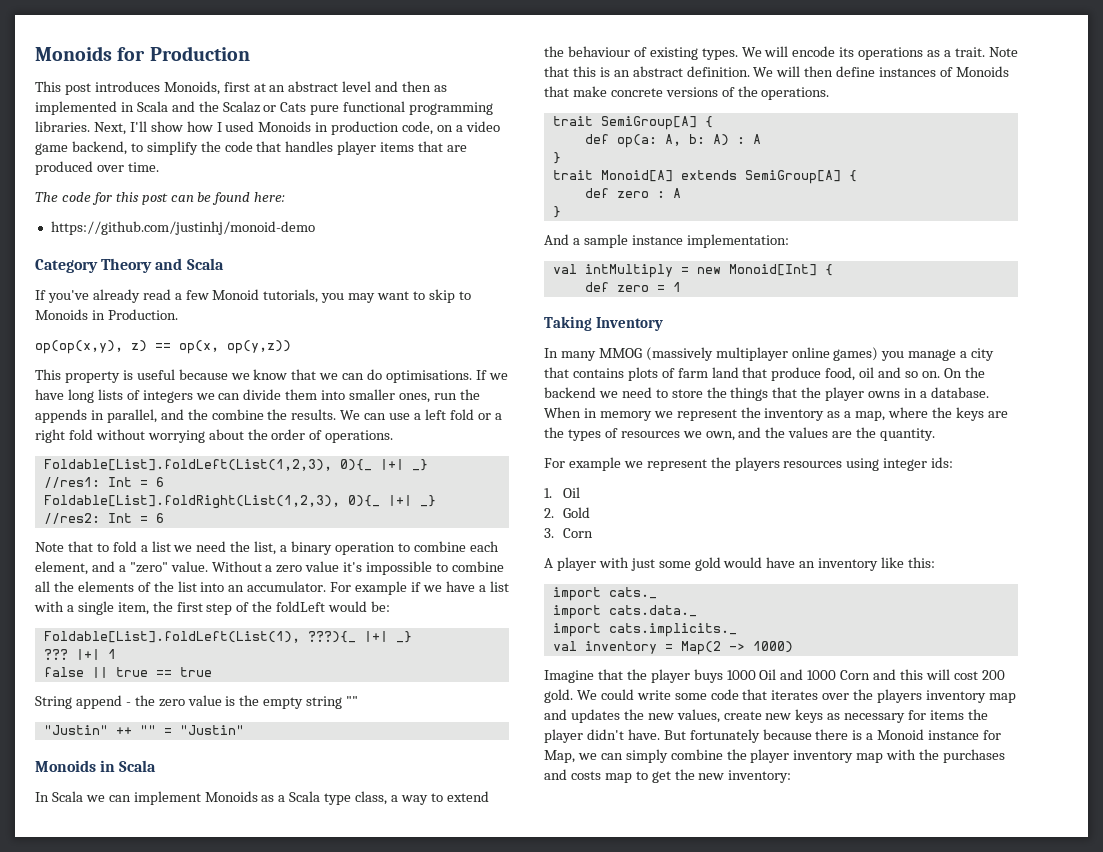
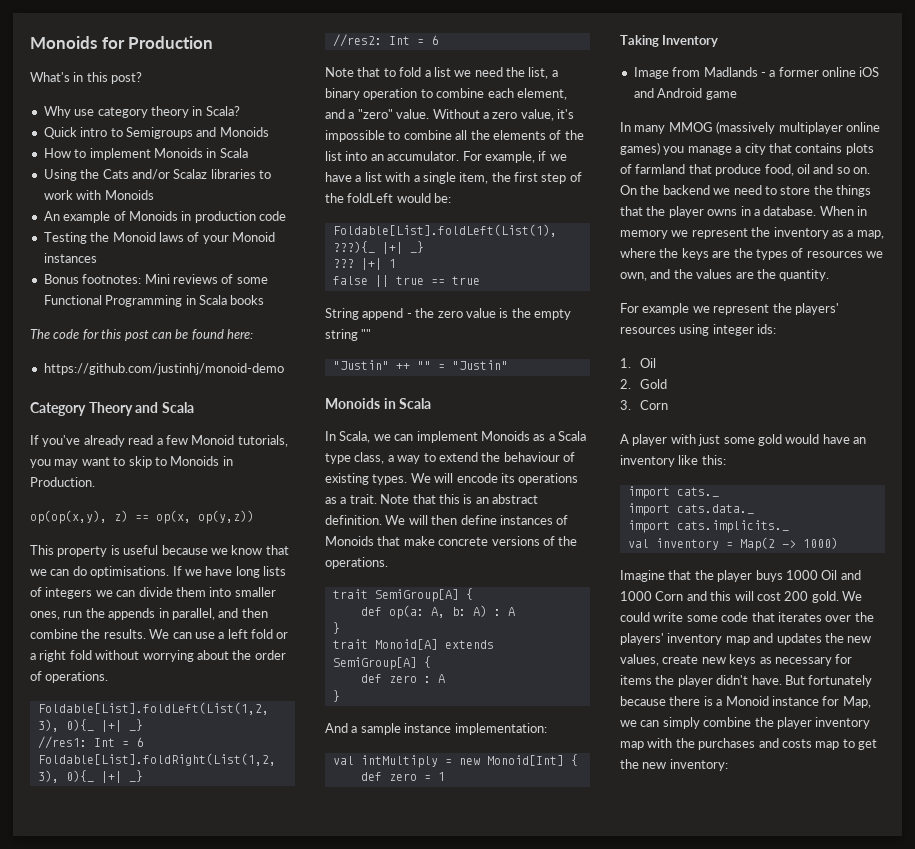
- This post introduces Monoids, first at an abstract level and then as implemented in Scala and the Scalaz or Cats pure functional programming libraries. Next, I'll show how I used Monoids in production code, on a video game backend, to simplify the code that handles player items that are produced over time.
+ What's in this post?
+ Why use category theory in Scala?
+ Quick intro to Semigroups and Monoids
+ How to implement Monoids in Scala
+ Using the Cats and/or Scalaz libraries to work with Monoids
+ An example of Monoids in production code
+ Testing the Monoid laws of your Monoid instances
+ Bonus footnotes: Mini reviews of some Functional Programming in Scala books
- If we have long lists of integers we can divide them into smaller ones, run the appends in parallel, and the combine the results.
+ If we have long lists of integers we can divide them into smaller ones, run the appends in parallel, and then combine the results.
- Without a zero value it's impossible to combine all the elements of the list into an accumulator.
+ Without a zero value, it's impossible to combine all the elements of the list into an accumulator.
- For example if we have a list with a single item, the first step of the foldLeft would be:
+ For example, if we have a list with a single item, the first step of the foldLeft would be:
- In Scala we can implement Monoids as a Scala type class, a way to extend the behaviour of existing types.
+ In Scala, we can implement Monoids as a Scala type class, a way to extend the behaviour of existing types.
+ Image from Madlands - a former online iOS and Android game
- In many MMOG (massively multiplayer online games) you manage a city that contains plots of farm land that produce food, oil and so on.
+ In many MMOG (massively multiplayer online games) you manage a city that contains plots of farmland that produce food, oil and so on.
- For example we represent the players resources using integer ids:
+ For example we represent the players' resources using integer ids:
- We could write some code that iterates over the players inventory map and updates the new values, create new keys as necessary for items the player didn't have.
+ We could write some code that iterates over the players' inventory map and updates the new values, create new keys as necessary for items the player didn't have.

